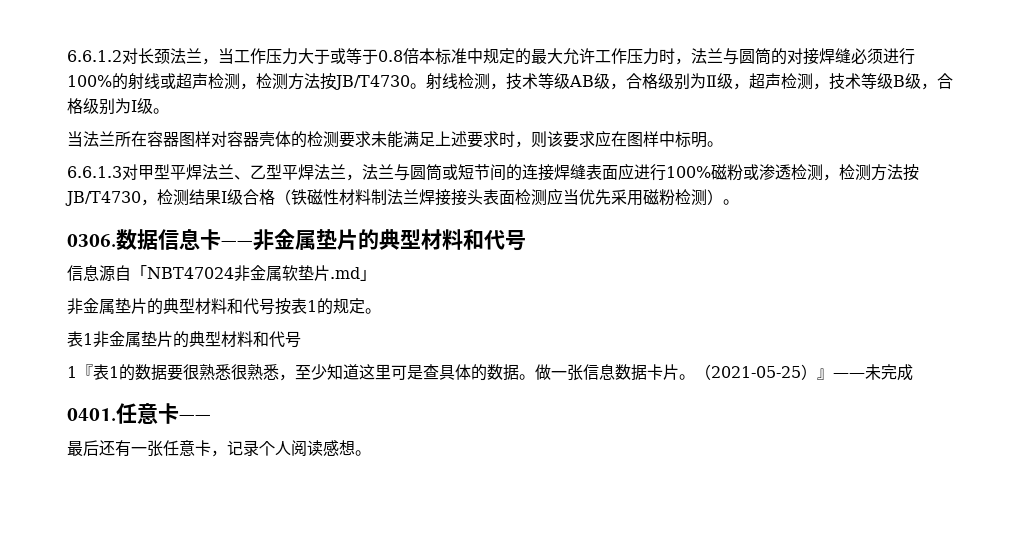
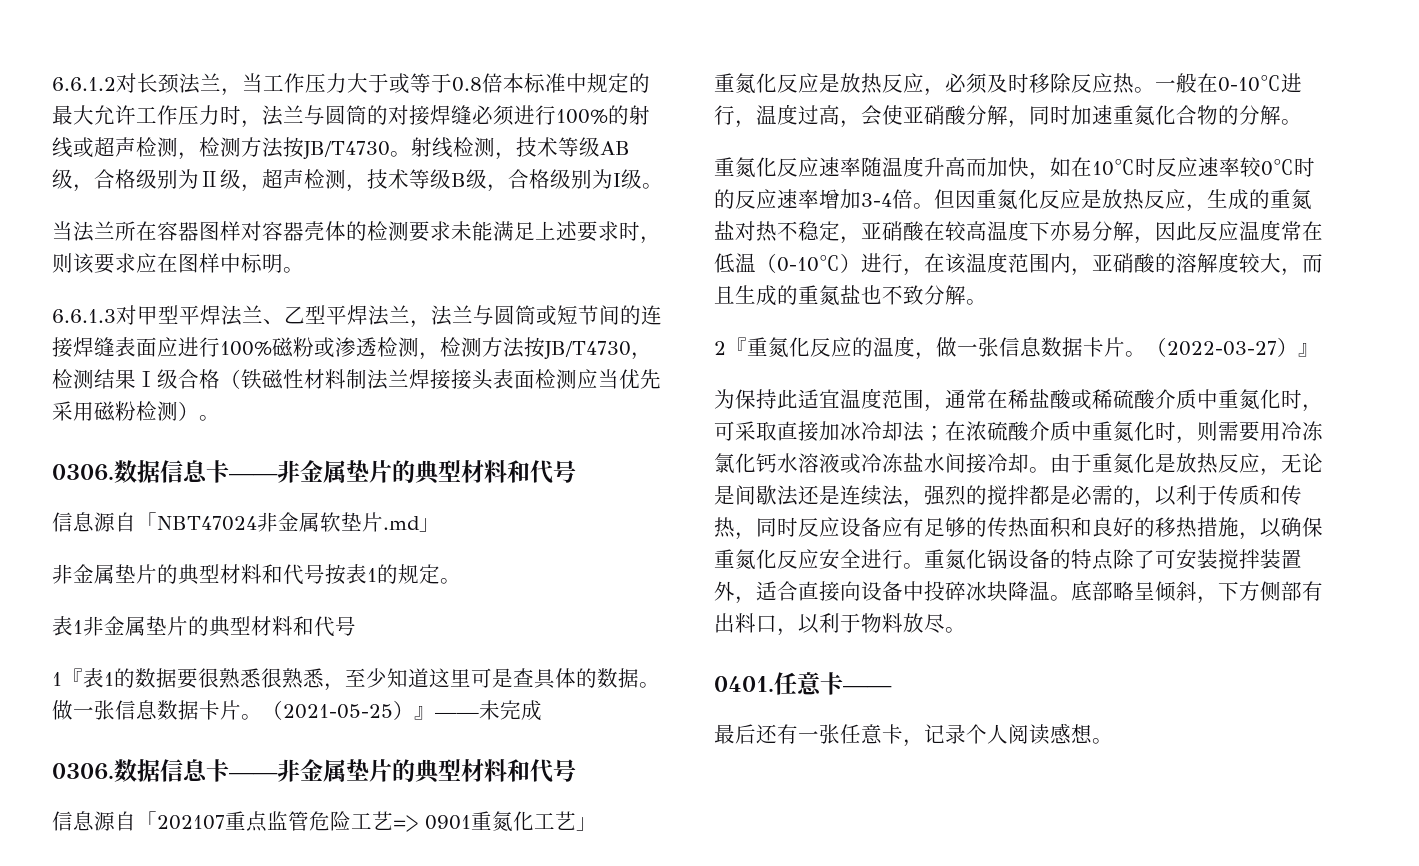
  （2021-05-25）』——未完成
+ 0306.数据信息卡——非金属垫片的典型材料和代号
+ 信息源自「202107重点监管危险工艺=> 0901重氮化工艺」
+ 重氮化反应是放热反应，必须及时移除反应热。一般在0-10℃进行，温度过高，会使亚硝酸分解，同时加速重氮化合物的分解。
+ 重氮化反应速率随温度升高而加快，如在10℃时反应速率较0℃时的反应速率增加3-4倍。但因重氮化反应是放热反应，生成的重氮盐对热不稳定，亚硝酸在较高温度下亦易分解，因此反应温度常在低温（0-10℃）进行，在该温度范围内，亚硝酸的溶解度较大，而且生成的重氮盐也不致分解。
+ 2『重氮化反应的温度，做一张信息数据卡片。（2022-03-27）』
+ 为保持此适宜温度范围，通常在稀盐酸或稀硫酸介质中重氮化时，可采取直接加冰冷却法；在浓硫酸介质中重氮化时，则需要用冷冻氯化钙水溶液或冷冻盐水间接冷却。由于重氮化是放热反应，无论是间歇法还是连续法，强烈的搅拌都是必需的，以利于传质和传热，同时反应设备应有足够的传热面积和良好的移热措施，以确保重氮化反应安全进行。重氮化锅设备的特点除了可安装搅拌装置外，适合直接向设备中投碎冰块降温。底部略呈倾斜，下方侧部有出料口，以利于物料放尽。

